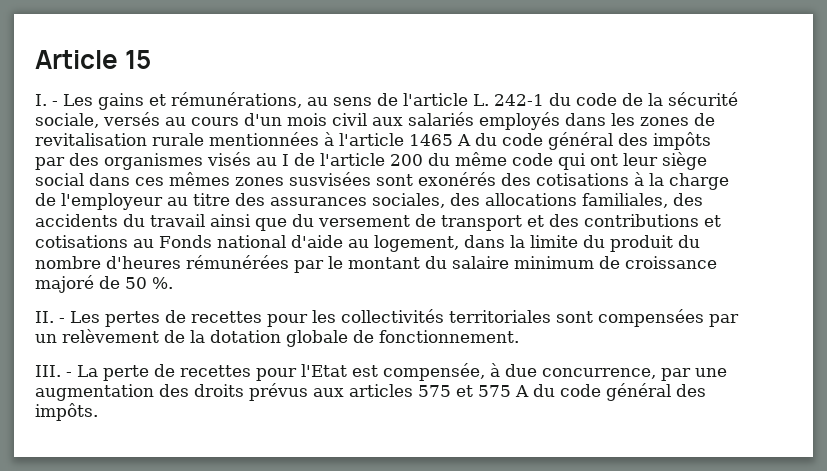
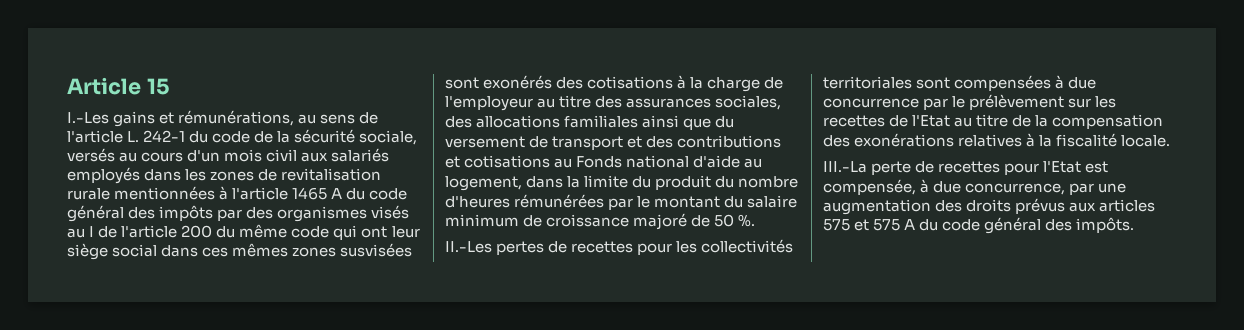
- I. - Les gains et rémunérations, au sens de l'article L. 242-1 du code de la sécurité sociale, versés au cours d'un mois civil aux salariés employés dans les zones de revitalisation rurale mentionnées à l'article 1465 A du code général des impôts par des organismes visés au I de l'article 200 du même code qui ont leur siège social dans ces mêmes zones susvisées sont exonérés des cotisations à la charge de l'employeur au titre des assurances sociales, des allocations familiales, des accidents du travail ainsi que du versement de transport et des contributions et cotisations au Fonds national d'aide au logement, dans la limite du produit du nombre d'heures rémunérées par le montant du salaire minimum de croissance majoré de 50 %.
+ I.-Les gains et rémunérations, au sens de l'article L. 242-1 du code de la sécurité sociale, versés au cours d'un mois civil aux salariés employés dans les zones de revitalisation rurale mentionnées à l'article 1465 A du code général des impôts par des organismes visés au I de l'article 200 du même code qui ont leur siège social dans ces mêmes zones susvisées sont exonérés des cotisations à la charge de l'employeur au titre des assurances sociales, des allocations familiales ainsi que du versement de transport et des contributions et cotisations au Fonds national d'aide au logement, dans la limite du produit du nombre d'heures rémunérées par le montant du salaire minimum de croissance majoré de 50 %.
- II. - Les pertes de recettes pour les collectivités territoriales sont compensées par un relèvement de la dotation globale de fonctionnement.
- III. - La perte de recettes pour l'Etat est compensée, à due concurrence, par une augmentation des droits prévus aux articles 575 et 575 A du code général des impôts.
+ II.-Les pertes de recettes pour les collectivités territoriales sont compensées à due concurrence par le prélèvement sur les recettes de l'Etat au titre de la compensation des exonérations relatives à la fiscalité locale.
+ III.-La perte de recettes pour l'Etat est compensée, à due concurrence, par une augmentation des droits prévus aux articles 575 et 575 A du code général des impôts.

